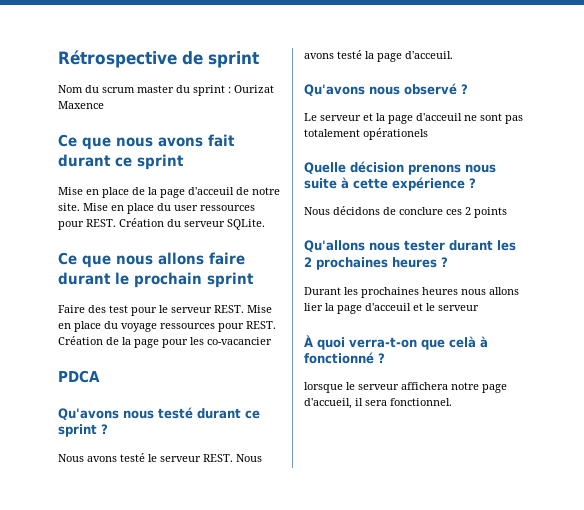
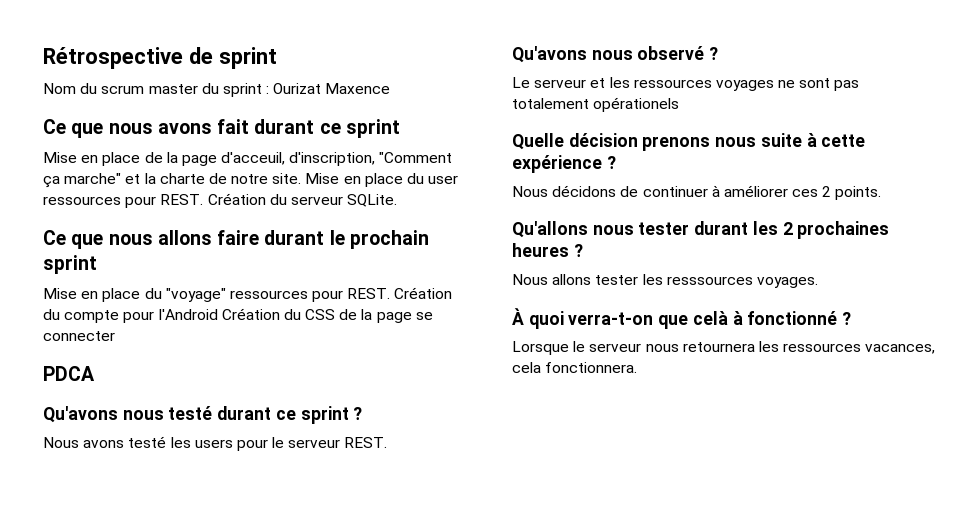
- Mise en place de la page d'acceuil de notre site.
+ Mise en place de la page d'acceuil, d'inscription, "Comment ça marche" et la charte de notre site.
- Faire des test pour le serveur REST. Mise en place du voyage ressources pour REST. Création de la page pour les co-vacancier
+ Mise en place du "voyage" ressources pour REST. Création du compte pour l'Android Création du CSS de la page se connecter
- Nous avons testé le serveur REST. Nous avons testé la page d'acceuil.
+ Nous avons testé les users pour le serveur REST.
- Le serveur et la page d'acceuil ne sont pas totalement opérationels
+ Le serveur et les ressources voyages ne sont pas totalement opérationels
- Nous décidons de conclure ces 2 points
+ Nous décidons de continuer à améliorer ces 2 points.
- Durant les prochaines heures nous allons lier la page d'acceuil et le serveur
+ Nous allons tester les resssources voyages.
- lorsque le serveur affichera notre page d'accueil, il sera fonctionnel.
+ Lorsque le serveur nous retournera les ressources vacances, cela fonctionnera.

